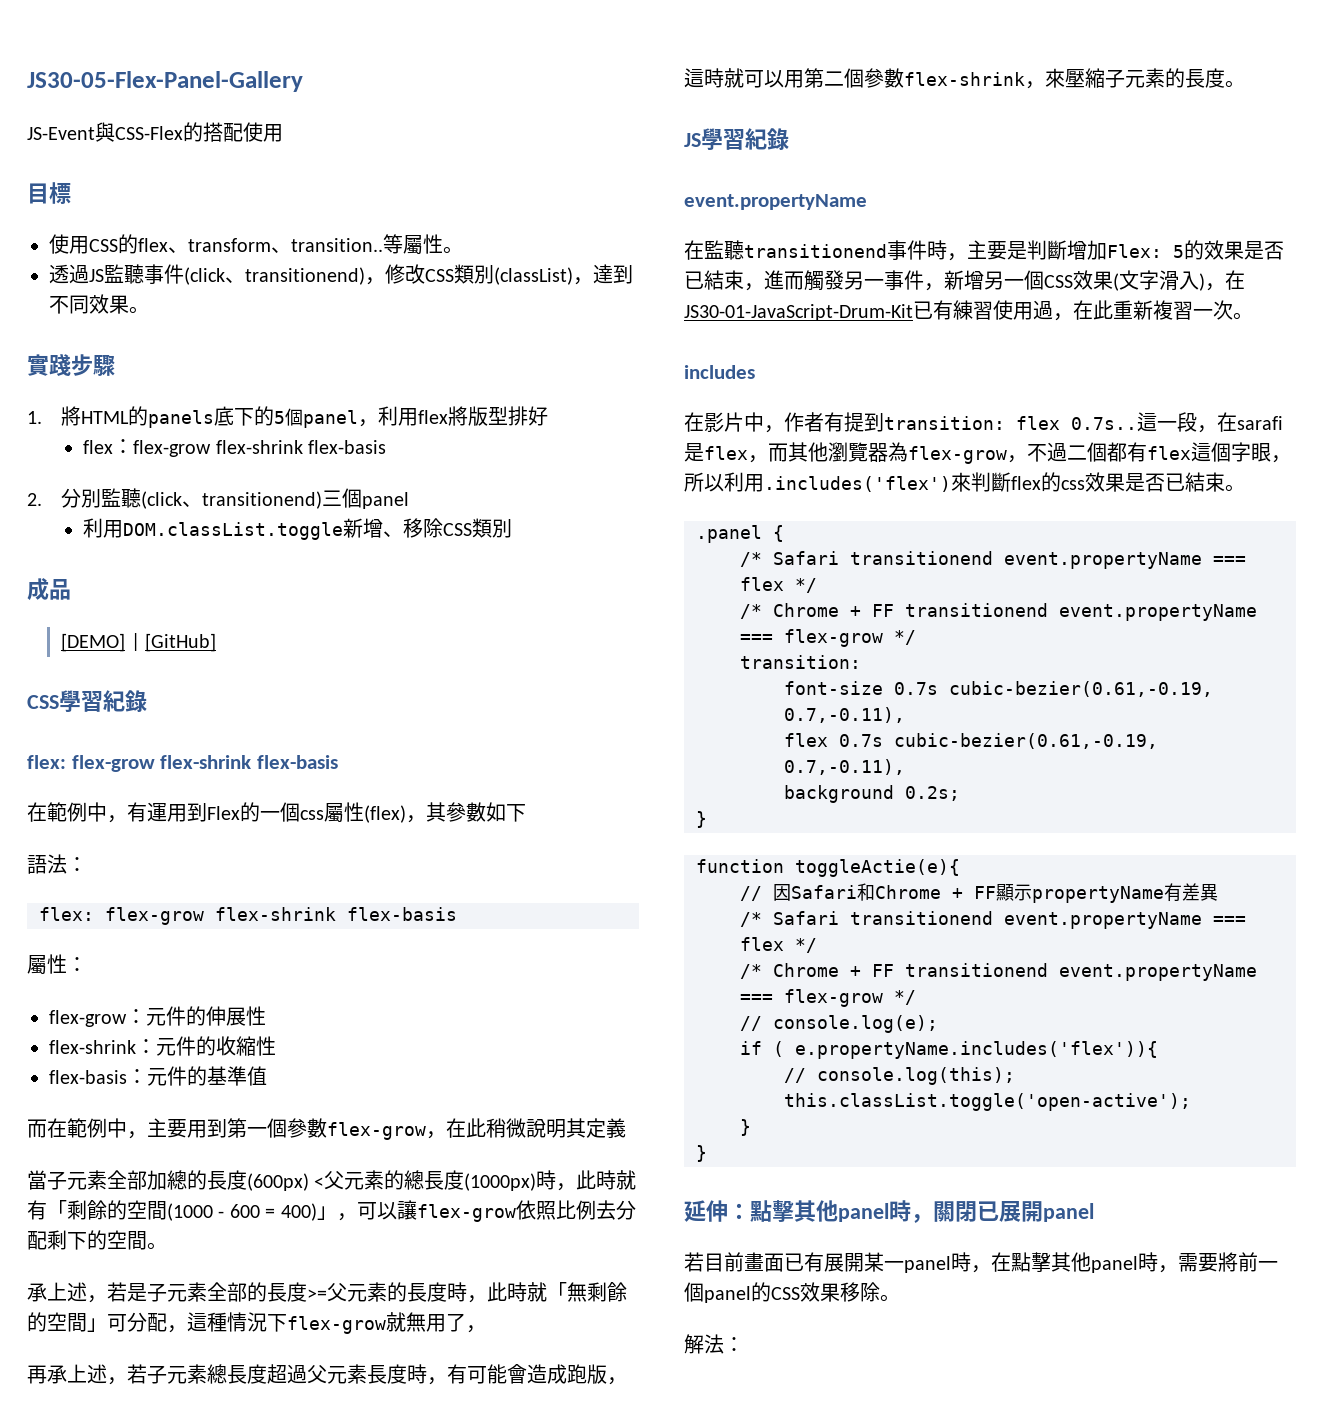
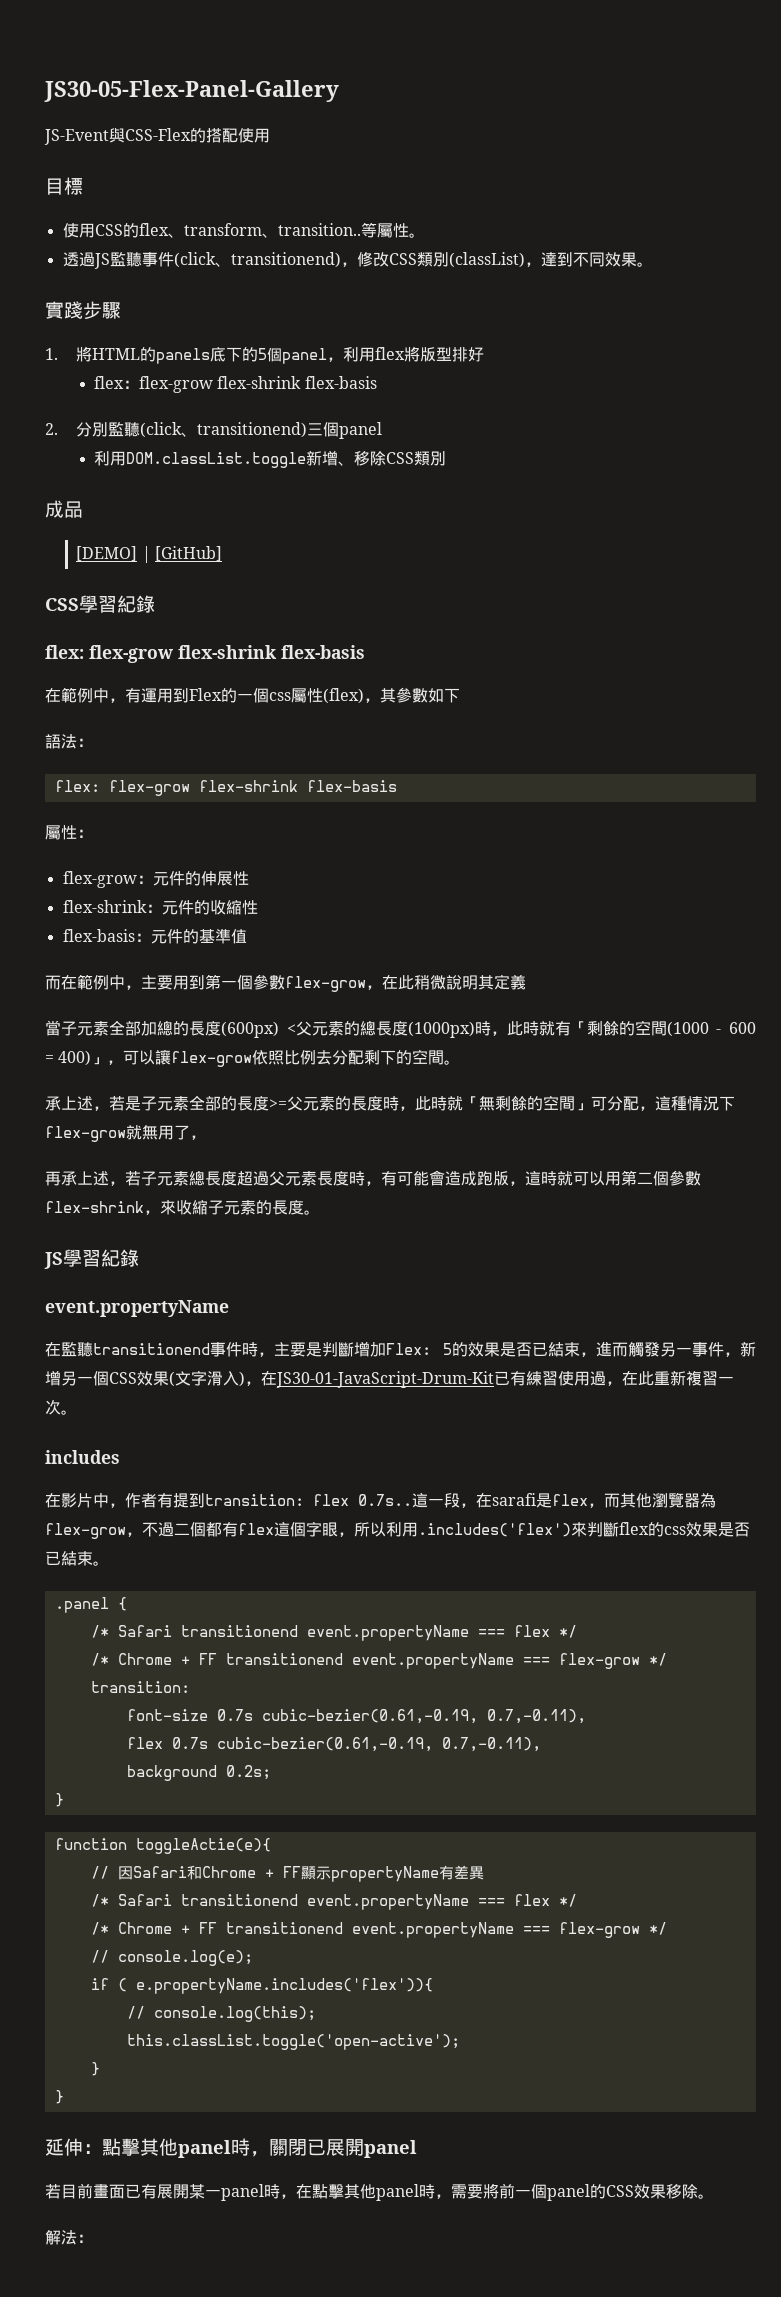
- 再承上述，若子元素總長度超過父元素長度時，有可能會造成跑版，這時就可以用第二個參數flex-shrink，來壓縮子元素的長度。
+ 再承上述，若子元素總長度超過父元素長度時，有可能會造成跑版，這時就可以用第二個參數flex-shrink，來收縮子元素的長度。

